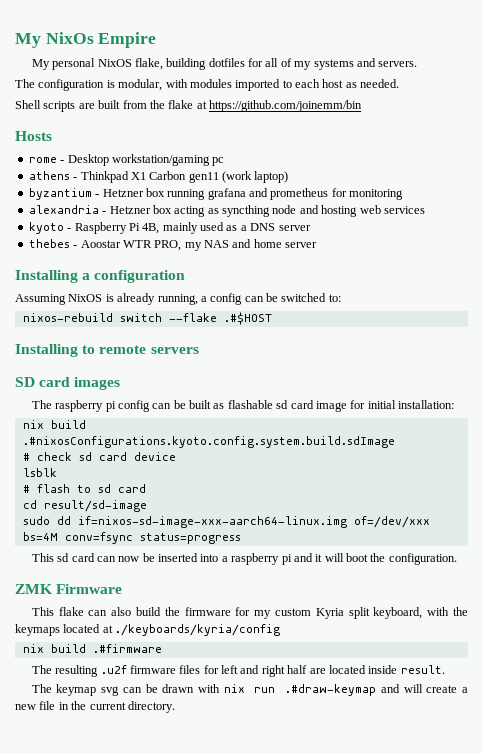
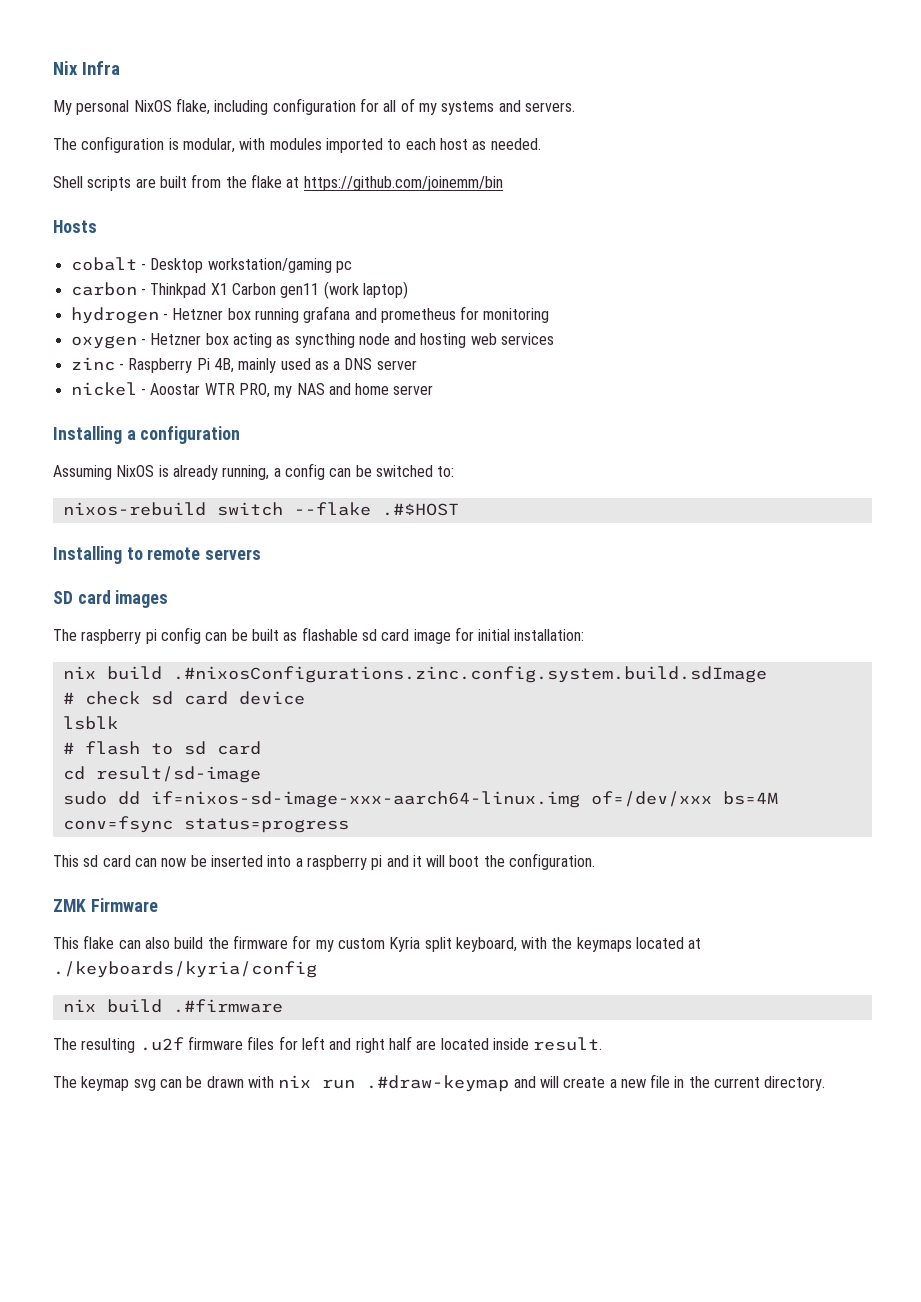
- My NixOs Empire
+ Nix Infra
- My personal NixOS flake, building dotfiles for all of my systems and servers.
+ My personal NixOS flake, including configuration for all of my systems and servers.
- rome - Desktop workstation/gaming pc
+ cobalt - Desktop workstation/gaming pc
- athens - Thinkpad X1 Carbon gen11 (work laptop)
+ carbon - Thinkpad X1 Carbon gen11 (work laptop)
- byzantium - Hetzner box running grafana and prometheus for monitoring
+ hydrogen - Hetzner box running grafana and prometheus for monitoring
- alexandria - Hetzner box acting as syncthing node and hosting web services
+ oxygen - Hetzner box acting as syncthing node and hosting web services
- kyoto - Raspberry Pi 4B, mainly used as a DNS server
+ zinc - Raspberry Pi 4B, mainly used as a DNS server
- thebes - Aoostar WTR PRO, my NAS and home server
+ nickel - Aoostar WTR PRO, my NAS and home server
- nix build .#nixosConfigurations.kyoto.config.system.build.sdImage
+ nix build .#nixosConfigurations.zinc.config.system.build.sdImage

